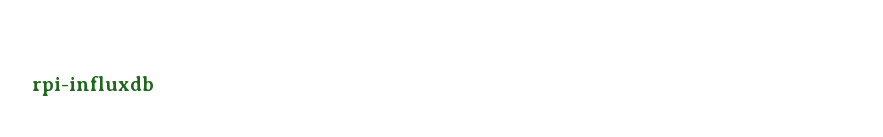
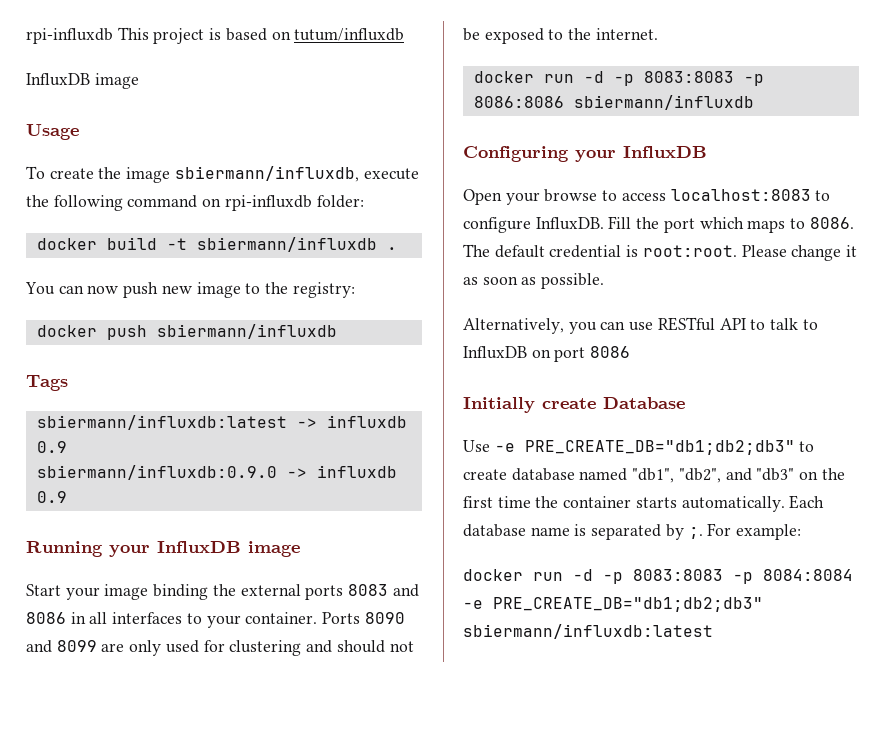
- rpi-influxdb
+ rpi-influxdb This project is based on tutum/influxdb
+ InfluxDB image
+ Usage
+ To create the image sbiermann/influxdb, execute the following command on rpi-influxdb folder:
+ docker build -t sbiermann/influxdb .
+ You can now push new image to the registry:
+ docker push sbiermann/influxdb
+ Tags
+ sbiermann/influxdb:latest -> influxdb 0.9
+ sbiermann/influxdb:0.9.0 -> influxdb 0.9
+ Running your InfluxDB image
+ Start your image binding the external ports 8083 and 8086 in all interfaces to your container. Ports 8090 and 8099 are only used for clustering and should not be exposed to the internet.
+ docker run -d -p 8083:8083 -p 8086:8086 sbiermann/influxdb
+ Configuring your InfluxDB
+ Open your browse to access localhost:8083 to configure InfluxDB. Fill the port which maps to 8086. The default credential is root:root. Please change it as soon as possible.
+ Alternatively, you can use RESTful API to talk to InfluxDB on port 8086
+ Initially create Database
+ Use -e PRE_CREATE_DB="db1;db2;db3" to create database named "db1", "db2", and "db3" on the first time the container starts automatically. Each database name is separated by ;. For example:
+ docker run -d -p 8083:8083 -p 8084:8084 -e PRE_CREATE_DB="db1;db2;db3" sbiermann/influxdb:latest

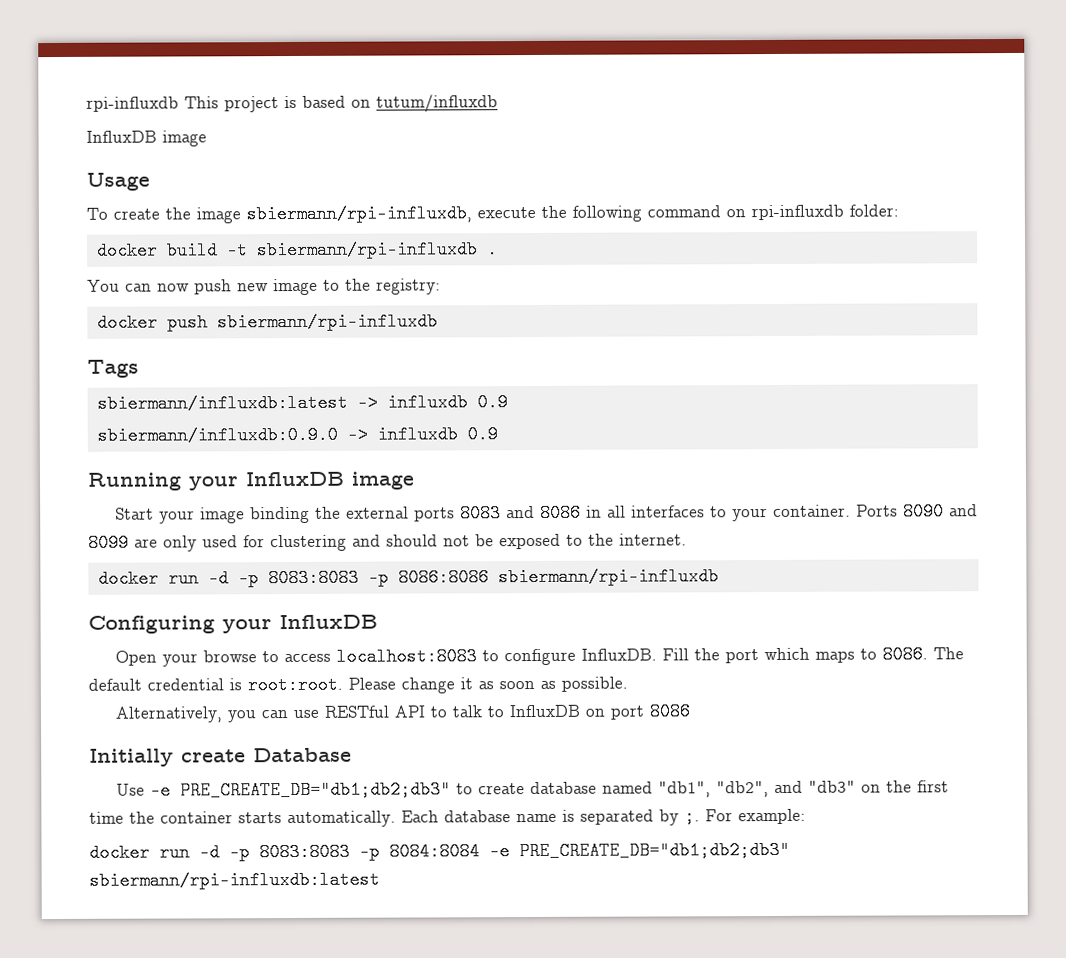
- To create the image sbiermann/influxdb, execute the following command on rpi-influxdb folder:
+ To create the image sbiermann/rpi-influxdb, execute the following command on rpi-influxdb folder:
- docker build -t sbiermann/influxdb .
+ docker build -t sbiermann/rpi-influxdb .
- docker push sbiermann/influxdb
+ docker push sbiermann/rpi-influxdb
- docker run -d -p 8083:8083 -p 8086:8086 sbiermann/influxdb
+ docker run -d -p 8083:8083 -p 8086:8086 sbiermann/rpi-influxdb
- docker run -d -p 8083:8083 -p 8084:8084 -e PRE_CREATE_DB="db1;db2;db3" sbiermann/influxdb:latest
+ docker run -d -p 8083:8083 -p 8084:8084 -e PRE_CREATE_DB="db1;db2;db3" sbiermann/rpi-influxdb:latest

